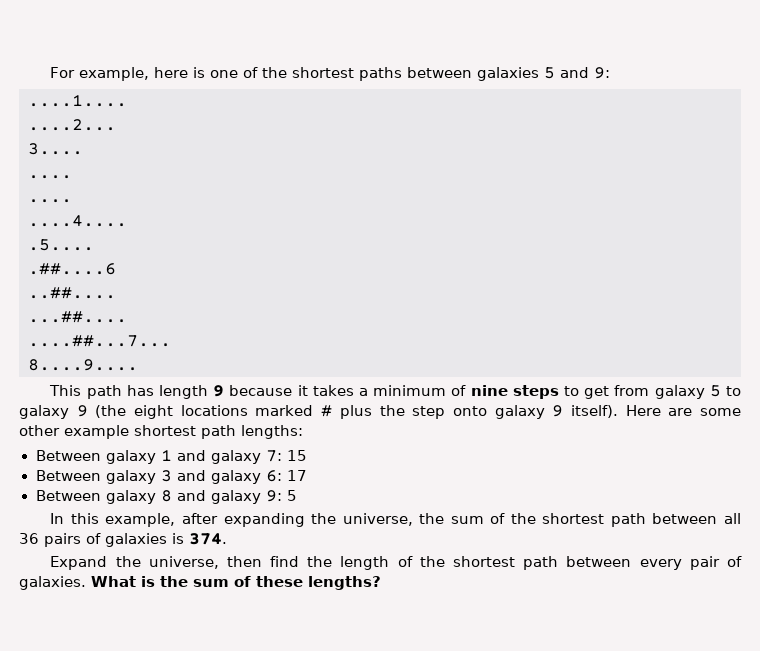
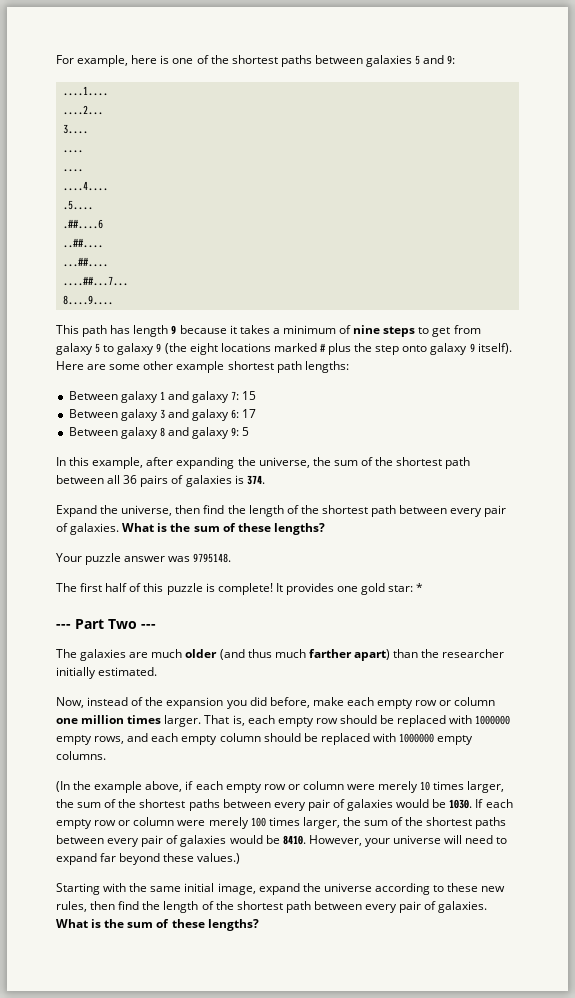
+ Your puzzle answer was 9795148.
+ The first half of this puzzle is complete! It provides one gold star: *
+ --- Part Two ---
+ The galaxies are much older (and thus much farther apart) than the researcher initially estimated.
+ Now, instead of the expansion you did before, make each empty row or column one million times larger. That is, each empty row should be replaced with 1000000 empty rows, and each empty column should be replaced with 1000000 empty columns.
+ (In the example above, if each empty row or column were merely 10 times larger, the sum of the shortest paths between every pair of galaxies would be 1030. If each empty row or column were merely 100 times larger, the sum of the shortest paths between every pair of galaxies would be 8410. However, your universe will need to expand far beyond these values.)
+ Starting with the same initial image, expand the universe according to these new rules, then find the length of the shortest path between every pair of galaxies. What is the sum of these lengths?

